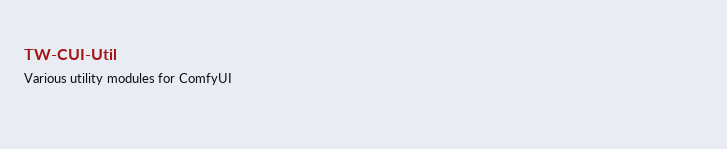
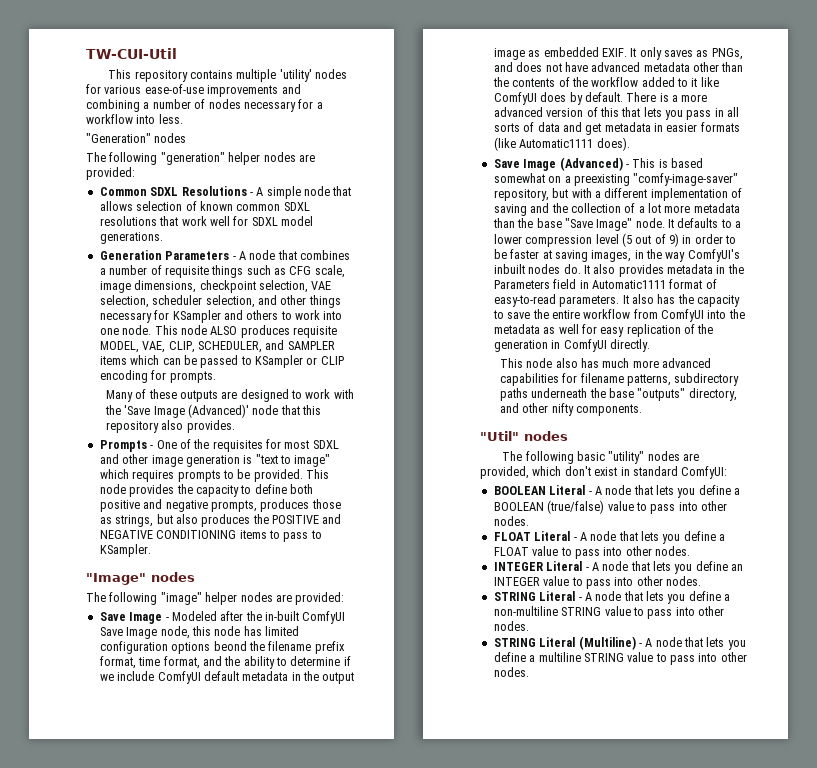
- Various utility modules for ComfyUI
+ This repository contains multiple 'utility' nodes for various ease-of-use improvements and combining a number of nodes necessary for a workflow into less.
+ "Generation" nodes
+ The following "generation" helper nodes are provided:
+ Common SDXL Resolutions - A simple node that allows selection of known common SDXL resolutions that work well for SDXL model generations.
+ Generation Parameters - A node that combines a number of requisite things such as CFG scale, image dimensions, checkpoint selection, VAE selection, scheduler selection, and other things necessary for KSampler and others to work into one node. This node ALSO produces requisite MODEL, VAE, CLIP, SCHEDULER, and SAMPLER items which can be passed to KSampler or CLIP encoding for prompts.
+ Many of these outputs are designed to work with the 'Save Image (Advanced)' node that this repository also provides.
+ Prompts - One of the requisites for most SDXL and other image generation is "text to image" which requires prompts to be provided. This node provides the capacity to define both positive and negative prompts, produces those as strings, but also produces the POSITIVE and NEGATIVE CONDITIONING items to pass to KSampler.
+ "Image" nodes
+ The following "image" helper nodes are provided:
+ Save Image - Modeled after the in-built ComfyUI Save Image node, this node has limited configuration options beond the filename prefix format, time format, and the ability to determine if we include ComfyUI default metadata in the output image as embedded EXIF. It only saves as PNGs, and does not have advanced metadata other than the contents of the workflow added to it like ComfyUI does by default. There is a more advanced version of this that lets you pass in all sorts of data and get metadata in easier formats (like Automatic1111 does).
+ Save Image (Advanced) - This is based somewhat on a preexisting "comfy-image-saver" repository, but with a different implementation of saving and the collection of a lot more metadata than the base "Save Image" node. It defaults to a lower compression level (5 out of 9) in order to be faster at saving images, in the way ComfyUI's inbuilt nodes do. It also provides metadata in the Parameters field in Automatic1111 format of easy-to-read parameters. It also has the capacity to save the entire workflow from ComfyUI into the metadata as well for easy replication of the generation in ComfyUI directly.
+ This node also has much more advanced capabilities for filename patterns, subdirectory paths underneath the base "outputs" directory, and other nifty components.
+ "Util" nodes
+ The following basic "utility" nodes are provided, which don't exist in standard ComfyUI:
+ BOOLEAN Literal - A node that lets you define a BOOLEAN (true/false) value to pass into other nodes.
+ FLOAT Literal - A node that lets you define a FLOAT value to pass into other nodes.
+ INTEGER Literal - A node that lets you define an INTEGER value to pass into other nodes.
+ STRING Literal - A node that lets you define a non-multiline STRING value to pass into other nodes.
+ STRING Literal (Multiline) - A node that lets you define a multiline STRING value to pass into other nodes.

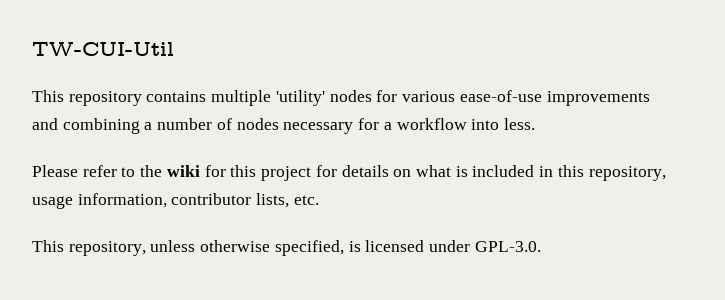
- "Generation" nodes
- The following "generation" helper nodes are provided:
- Common SDXL Resolutions - A simple node that allows selection of known common SDXL resolutions that work well for SDXL model generations.
- Generation Parameters - A node that combines a number of requisite things such as CFG scale, image dimensions, checkpoint selection, VAE selection, scheduler selection, and other things necessary for KSampler and others to work into one node. This node ALSO produces requisite MODEL, VAE, CLIP, SCHEDULER, and SAMPLER items which can be passed to KSampler or CLIP encoding for prompts.
- Many of these outputs are designed to work with the 'Save Image (Advanced)' node that this repository also provides.
- Prompts - One of the requisites for most SDXL and other image generation is "text to image" which requires prompts to be provided. This node provides the capacity to define both positive and negative prompts, produces those as strings, but also produces the POSITIVE and NEGATIVE CONDITIONING items to pass to KSampler.
- "Image" nodes
- The following "image" helper nodes are provided:
- Save Image - Modeled after the in-built ComfyUI Save Image node, this node has limited configuration options beond the filename prefix format, time format, and the ability to determine if we include ComfyUI default metadata in the output image as embedded EXIF. It only saves as PNGs, and does not have advanced metadata other than the contents of the workflow added to it like ComfyUI does by default. There is a more advanced version of this that lets you pass in all sorts of data and get metadata in easier formats (like Automatic1111 does).
- Save Image (Advanced) - This is based somewhat on a preexisting "comfy-image-saver" repository, but with a different implementation of saving and the collection of a lot more metadata than the base "Save Image" node. It defaults to a lower compression level (5 out of 9) in order to be faster at saving images, in the way ComfyUI's inbuilt nodes do. It also provides metadata in the Parameters field in Automatic1111 format of easy-to-read parameters. It also has the capacity to save the entire workflow from ComfyUI into the metadata as well for easy replication of the generation in ComfyUI directly.
- This node also has much more advanced capabilities for filename patterns, subdirectory paths underneath the base "outputs" directory, and other nifty components.
- "Util" nodes
- The following basic "utility" nodes are provided, which don't exist in standard ComfyUI:
- BOOLEAN Literal - A node that lets you define a BOOLEAN (true/false) value to pass into other nodes.
- FLOAT Literal - A node that lets you define a FLOAT value to pass into other nodes.
- INTEGER Literal - A node that lets you define an INTEGER value to pass into other nodes.
- STRING Literal - A node that lets you define a non-multiline STRING value to pass into other nodes.
- STRING Literal (Multiline) - A node that lets you define a multiline STRING value to pass into other nodes.
+ Please refer to the wiki for this project for details on what is included in this repository, usage information, contributor lists, etc.
+ This repository, unless otherwise specified, is licensed under GPL-3.0.

